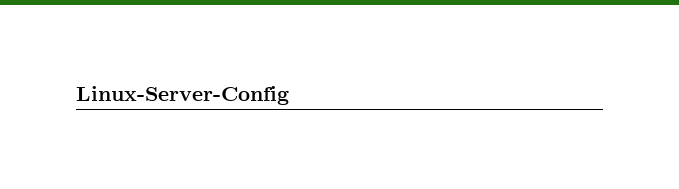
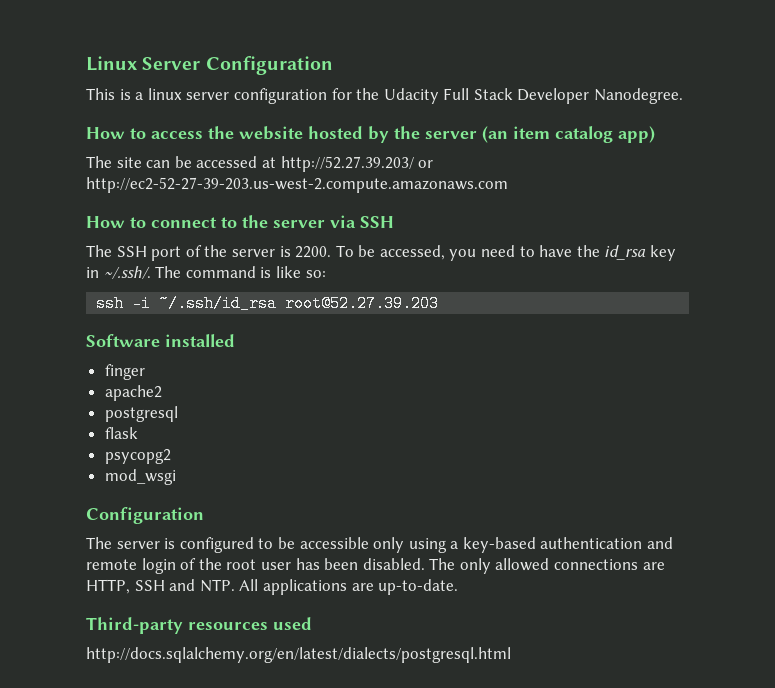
- Linux-Server-Config
+ Linux Server Configuration
+ This is a linux server configuration for the Udacity Full Stack Developer Nanodegree.
+ How to access the website hosted by the server (an item catalog app)
+ The site can be accessed at http://52.27.39.203/ or http://ec2-52-27-39-203.us-west-2.compute.amazonaws.com
+ How to connect to the server via SSH
+ The SSH port of the server is 2200. To be accessed, you need to have the id_rsa key in ~/.ssh/. The command is like so:
+ ssh -i ~/.ssh/id_rsa root@52.27.39.203
+ Software installed
+ finger
+ apache2
+ postgresql
+ flask
+ psycopg2
+ mod_wsgi
+ Configuration
+ The server is configured to be accessible only using a key-based authentication and remote login of the root user has been disabled. The only allowed connections are HTTP, SSH and NTP. All applications are up-to-date.
+ Third-party resources used
+ http://docs.sqlalchemy.org/en/latest/dialects/postgresql.html

